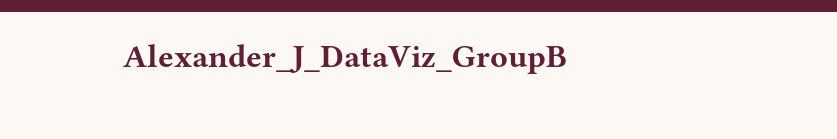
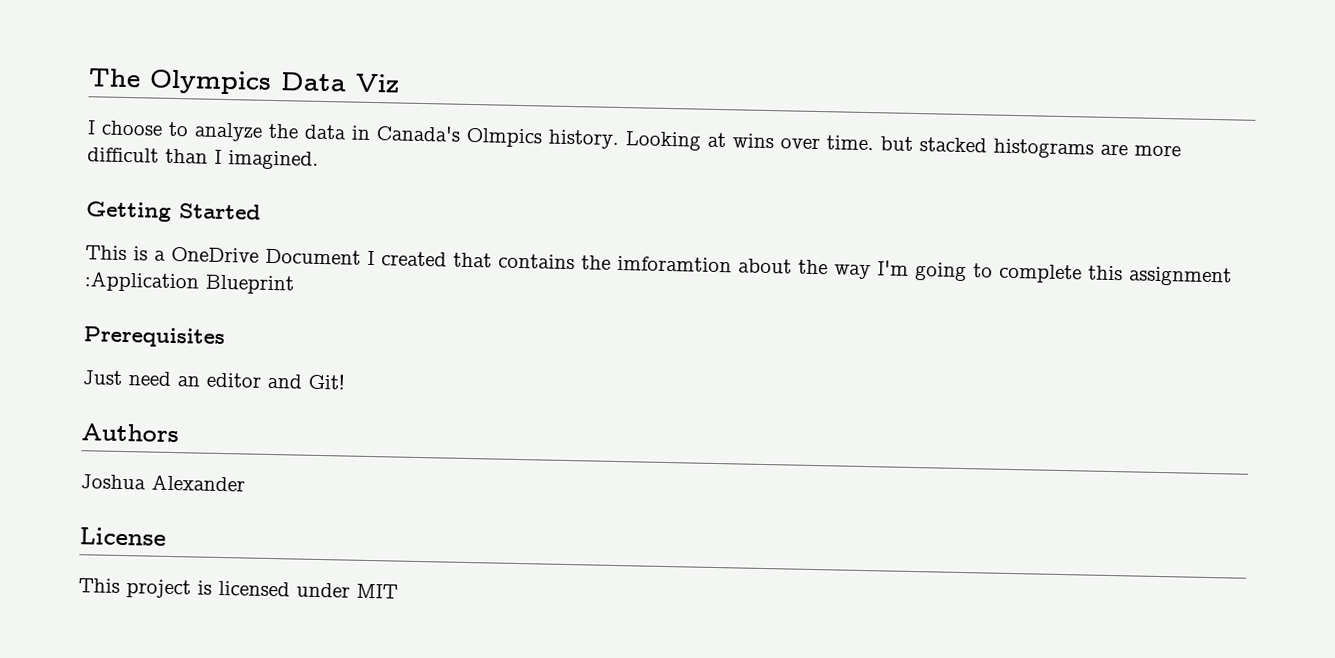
- Alexander_J_DataViz_GroupB
+ The Olympics Data Viz
+ I choose to analyze the data in Canada's Olmpics history. Looking at wins over time. but stacked histograms are more difficult than I imagined.
+ Getting Started
+ This is a OneDrive Document I created that contains the imforamtion about the way I'm going to complete this assignment :Application Blueprint
+ Prerequisites
+ Just need an editor and Git!
+ Authors
+ Joshua Alexander
+ License
+ This project is licensed under MIT

